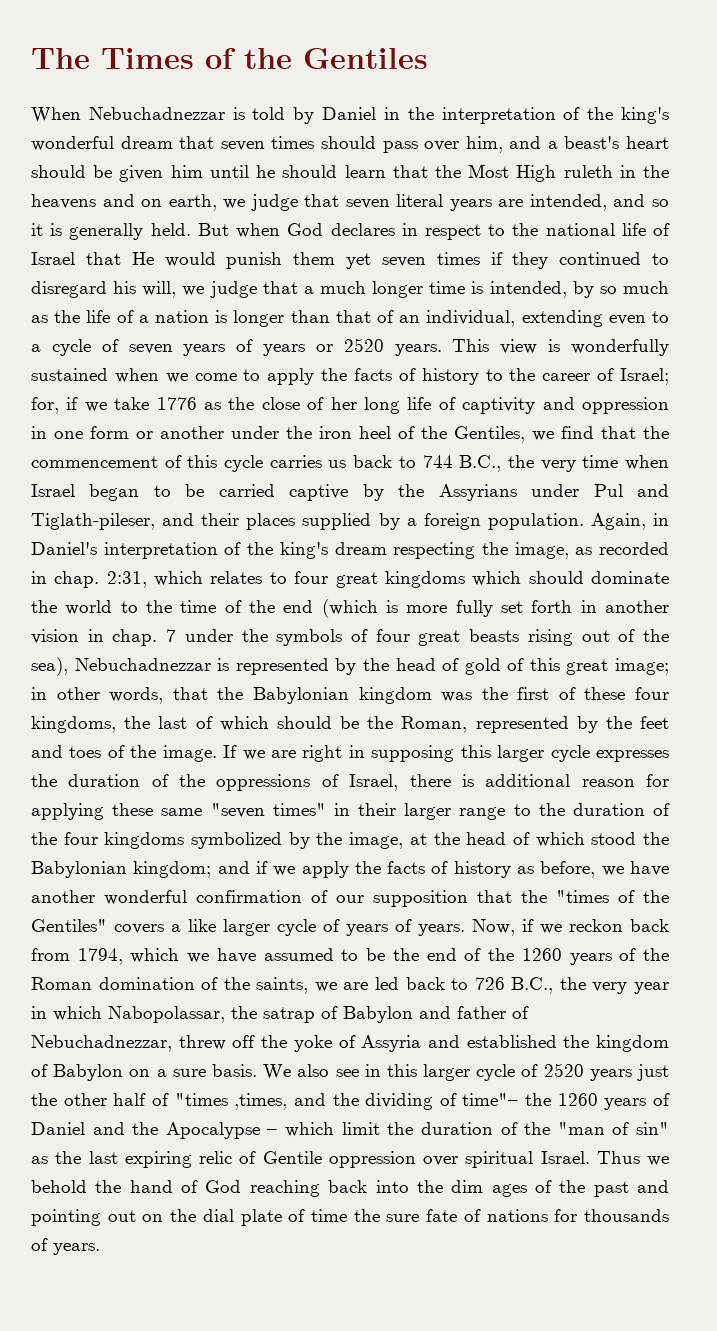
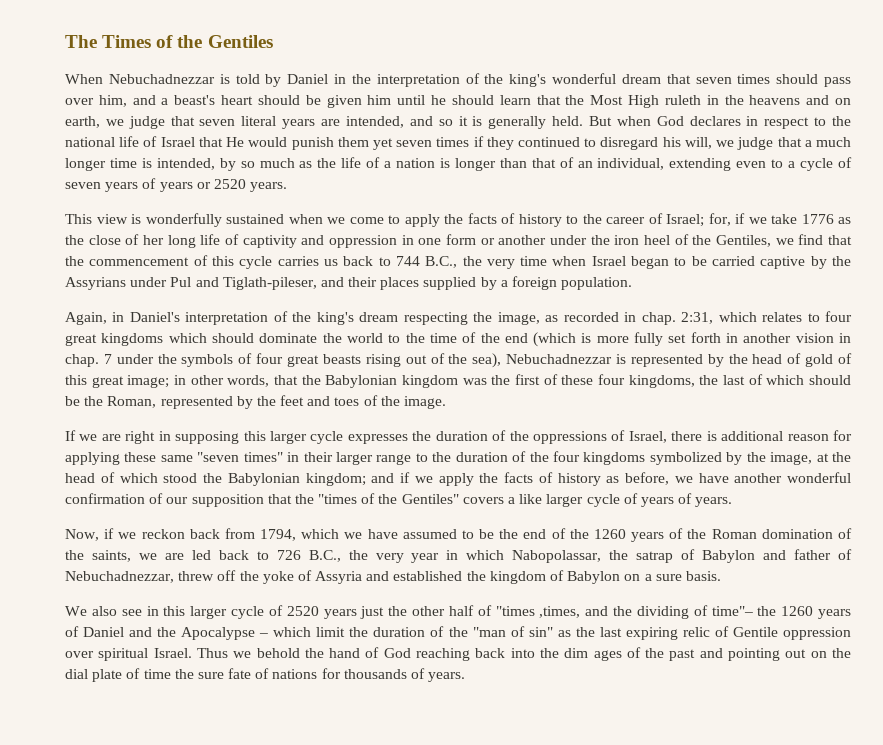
- But when God declares in respect to the national life of Israel that He would punish them yet seven times if they continued to disregard his will, we judge that a much longer time is intended, by so much as the life of a nation is longer than that of an individual, extending even to a cycle of seven years of years or 2520 years. This view is wonderfully sustained when we come to apply the facts of history to the career of Israel;
+ But when God declares in respect to the national life of Israel that He would punish them yet seven times if they continued to disregard his will, we judge that a much longer time is intended, by so much as the life of a nation is longer than that of an individual, extending even to a cycle of seven years of years or 2520 years.
+ This view is wonderfully sustained when we come to apply the facts of history to the career of Israel;
- for, if we take 1776 as the close of her long life of captivity and oppression in one form or another under the iron heel of the Gentiles, we find that the commencement of this cycle carries us back to 744 B.C., the very time when Israel began to be carried captive by the Assyrians under Pul and Tiglath-pileser, and their places supplied by a foreign population. Again, in Daniel's interpretation of the king's dream respecting the image, as recorded in chap.
+ for, if we take 1776 as the close of her long life of captivity and oppression in one form or another under the iron heel of the Gentiles, we find that the commencement of this cycle carries us back to 744 B.C., the very time when Israel began to be carried captive by the Assyrians under Pul and Tiglath-pileser, and their places supplied by a foreign population.
+ Again, in Daniel's interpretation of the king's dream respecting the image, as recorded in chap.
- in other words, that the Babylonian kingdom was the first of these four kingdoms, the last of which should be the Roman, represented by the feet and toes of the image. If we are right in supposing this larger cycle expresses the duration of the oppressions of Israel, there is additional reason for applying these same "seven times" in their larger range to the duration of the four kingdoms symbolized by the image, at the head of which stood the Babylonian kingdom;
+ in other words, that the Babylonian kingdom was the first of these four kingdoms, the last of which should be the Roman, represented by the feet and toes of the image.
+ If we are right in supposing this larger cycle expresses the duration of the oppressions of Israel, there is additional reason for applying these same "seven times" in their larger range to the duration of the four kingdoms symbolized by the image, at the head of which stood the Babylonian kingdom;
- and if we apply the facts of history as before, we have another wonderful confirmation of our supposition that the "times of the Gentiles" covers a like larger cycle of years of years. Now, if we reckon back from 1794, which we have assumed to be the end of the 1260 years of the Roman domination of the saints, we are led back to 726 B.C., the very year in which Nabopolassar, the satrap of Babylon and father of Nebuchadnezzar, threw off the yoke of Assyria and established the kingdom of Babylon on a sure basis. We also see in this larger cycle of 2520 years just the other half of "times ,times, and the dividing of time"– the 1260 years of Daniel and the Apocalypse – which limit the duration of the "man of sin" as the last expiring relic of Gentile oppression over spiritual Israel.
+ and if we apply the facts of history as before, we have another wonderful confirmation of our supposition that the "times of the Gentiles" covers a like larger cycle of years of years.
+ Now, if we reckon back from 1794, which we have assumed to be the end of the 1260 years of the Roman domination of the saints, we are led back to 726 B.C., the very year in which Nabopolassar, the satrap of Babylon and father of Nebuchadnezzar, threw off the yoke of Assyria and established the kingdom of Babylon on a sure basis.
+ We also see in this larger cycle of 2520 years just the other half of "times ,times, and the dividing of time"– the 1260 years of Daniel and the Apocalypse – which limit the duration of the "man of sin" as the last expiring relic of Gentile oppression over spiritual Israel.

